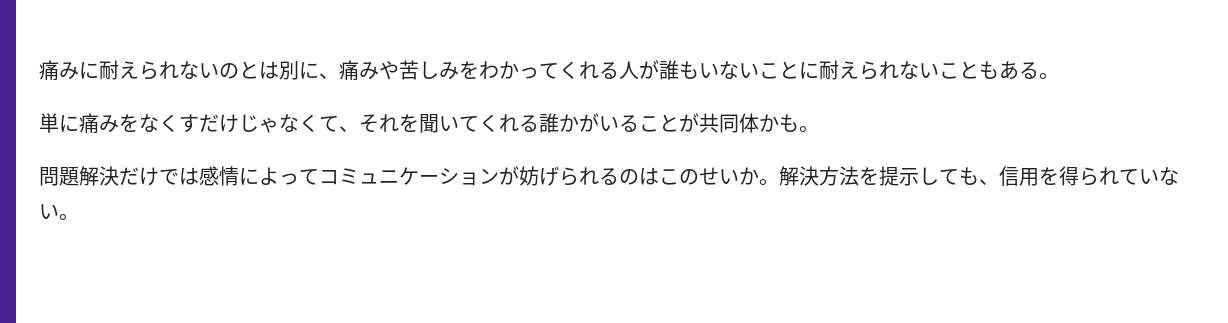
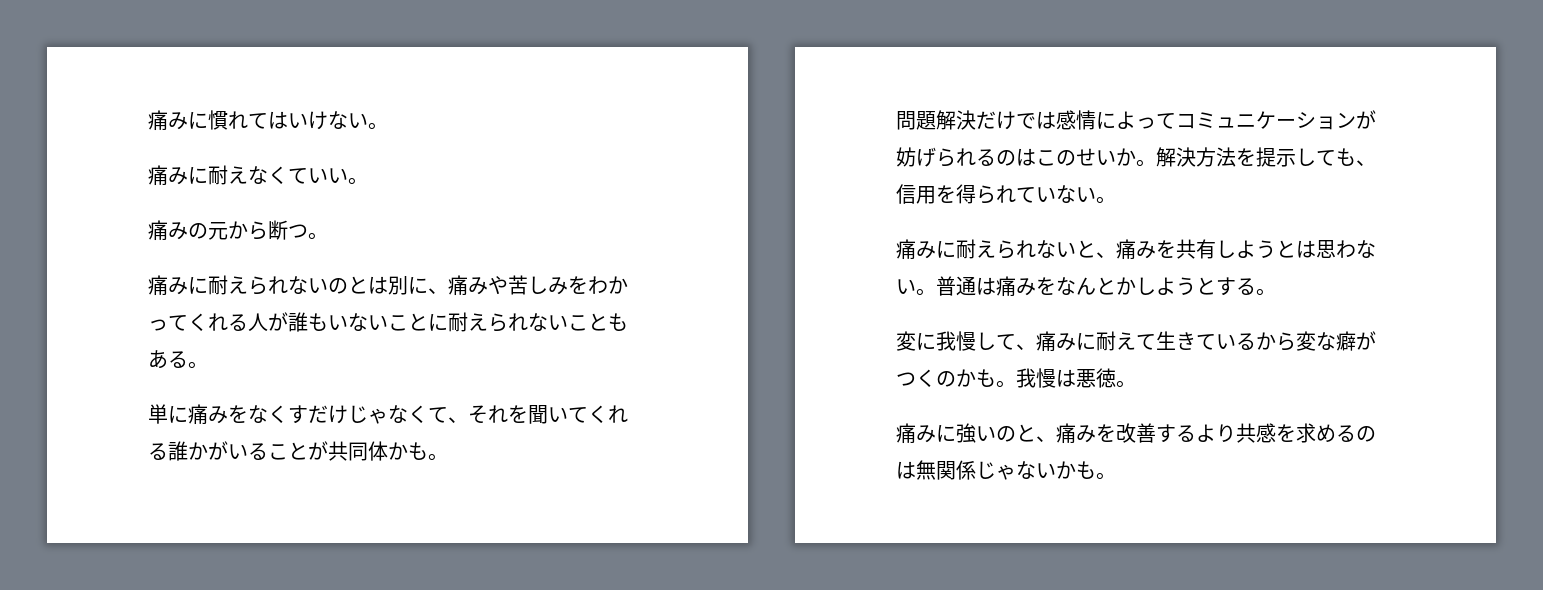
+ 痛みに慣れてはいけない。
+ 痛みに耐えなくていい。
+ 痛みの元から断つ。
+ 痛みに耐えられないと、痛みを共有しようとは思わない。普通は痛みをなんとかしようとする。
+ 変に我慢して、痛みに耐えて生きているから変な癖がつくのかも。我慢は悪徳。
+ 痛みに強いのと、痛みを改善するより共感を求めるのは無関係じゃないかも。

